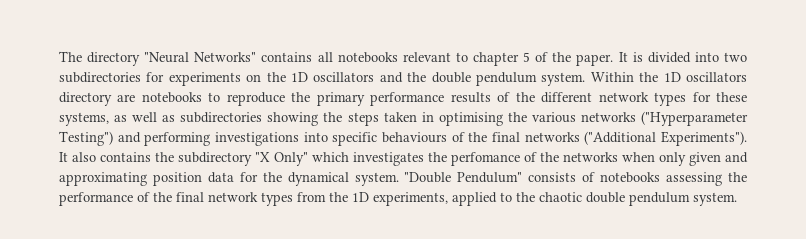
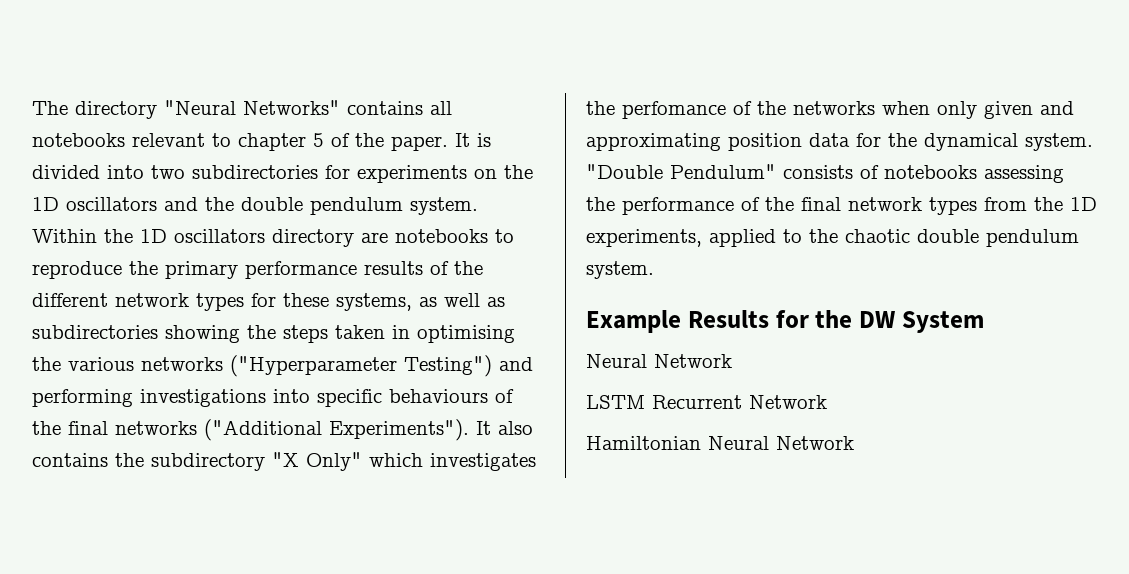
+ Example Results for the DW System
+ Neural Network
+ LSTM Recurrent Network
+ Hamiltonian Neural Network

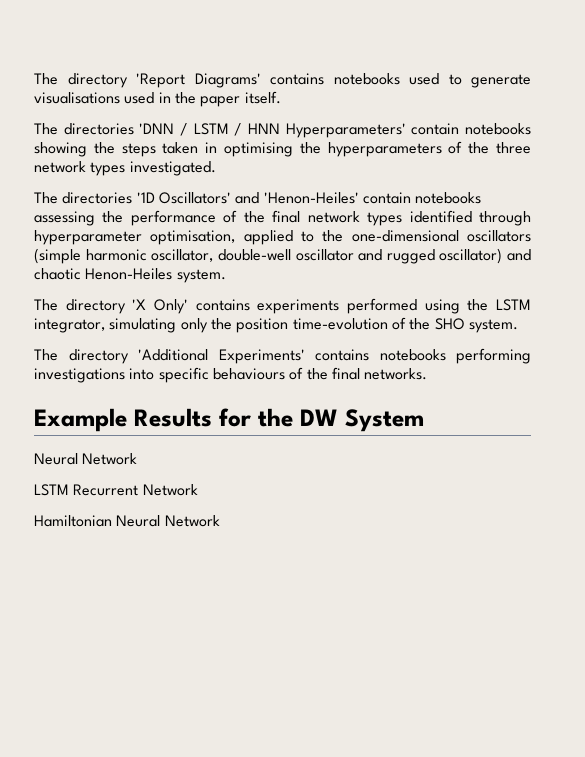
- The directory "Neural Networks" contains all notebooks relevant to chapter 5 of the paper. It is divided into two subdirectories for experiments on the 1D oscillators and the double pendulum system. Within the 1D oscillators directory are notebooks to reproduce the primary performance results of the different network types for these systems, as well as subdirectories showing the steps taken in optimising the various networks ("Hyperparameter Testing") and performing investigations into specific behaviours of the final networks ("Additional Experiments"). It also contains the subdirectory "X Only" which investigates the perfomance of the networks when only given and approximating position data for the dynamical system. "Double Pendulum" consists of notebooks assessing the performance of the final network types from the 1D experiments, applied to the chaotic double pendulum system.
+ The directory 'Report Diagrams' contains notebooks used to generate visualisations used in the paper itself.
+ The directories 'DNN / LSTM / HNN Hyperparameters' contain notebooks showing the steps taken in optimising the hyperparameters of the three network types investigated.
+ The directories '1D Oscillators' and 'Henon-Heiles' contain notebooks assessing the performance of the final network types identified through hyperparameter optimisation, applied to the one-dimensional oscillators (simple harmonic oscillator, double-well oscillator and rugged oscillator) and chaotic Henon-Heiles system.
+ The directory 'X Only' contains experiments performed using the LSTM integrator, simulating only the position time-evolution of the SHO system.
+ The directory 'Additional Experiments' contains notebooks performing investigations into specific behaviours of the final networks.

